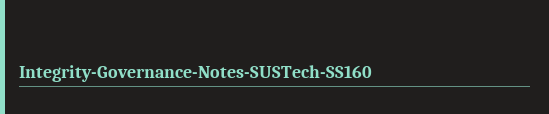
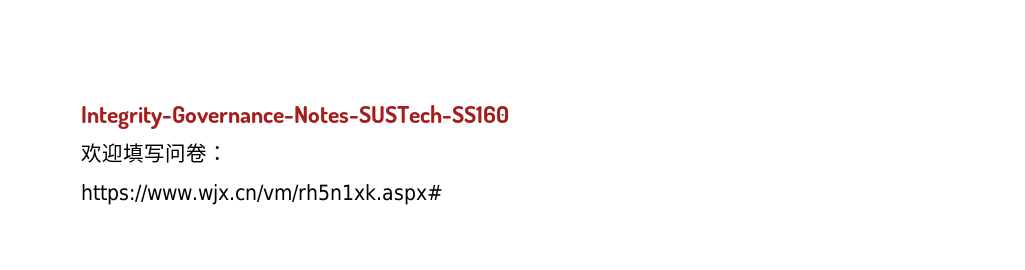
+ 欢迎填写问卷：
+ https://www.wjx.cn/vm/rh5n1xk.aspx#

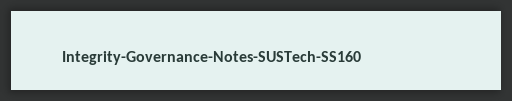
- 欢迎填写问卷：
- https://www.wjx.cn/vm/rh5n1xk.aspx#

